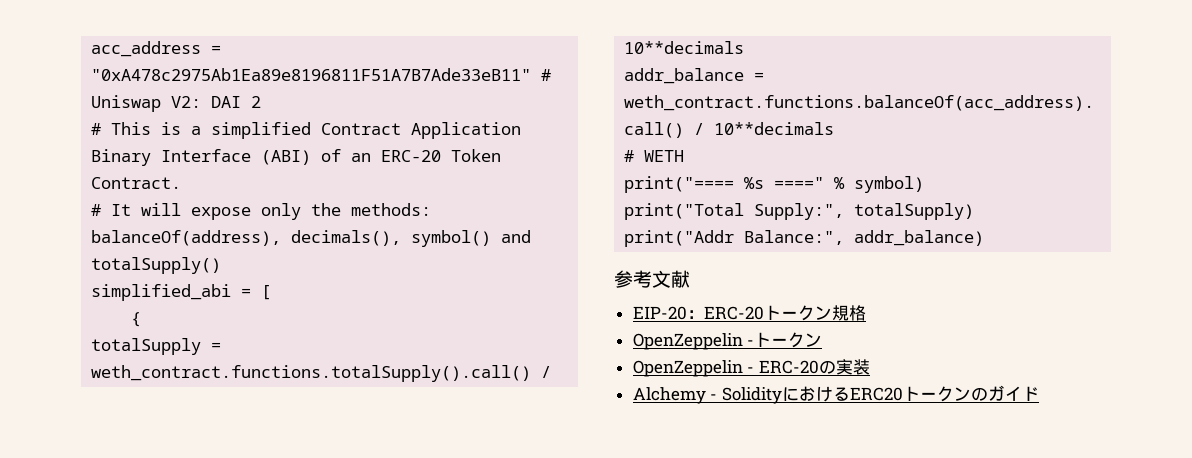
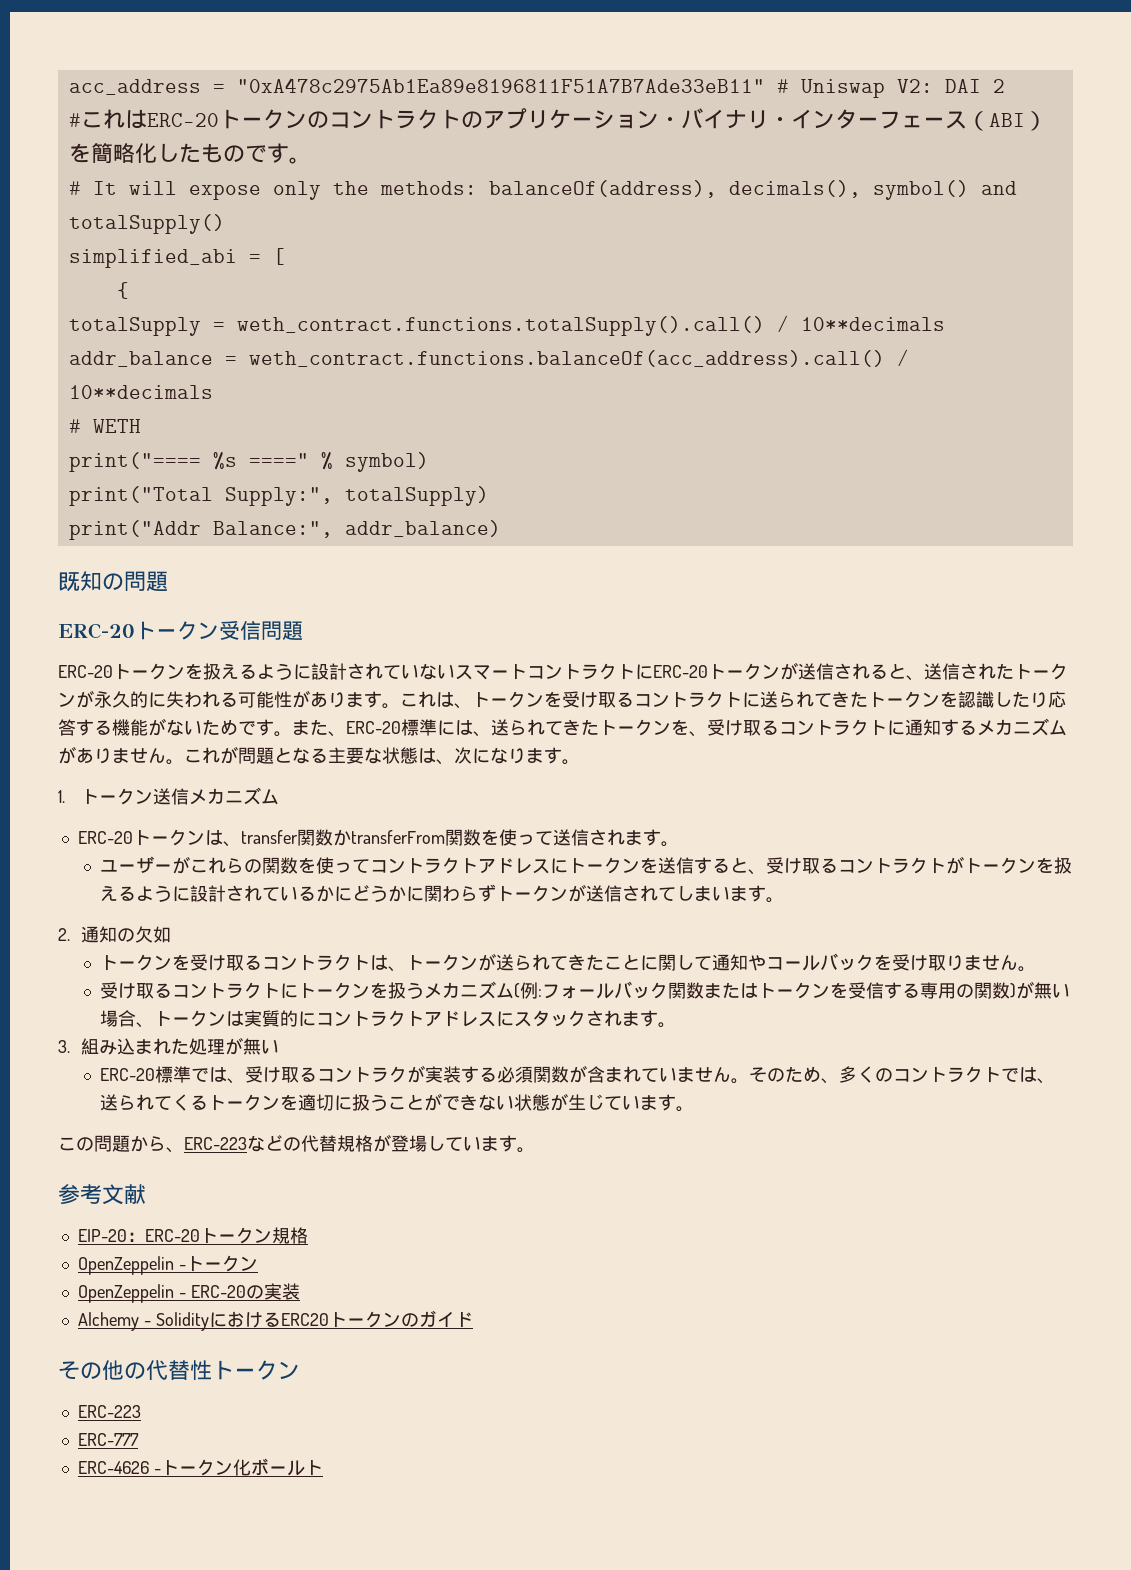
- # This is a simplified Contract Application Binary Interface (ABI) of an ERC-20 Token Contract.
+ #これはERC-20トークンのコントラクトのアプリケーション・バイナリ・インターフェース（ABI）を簡略化したものです。
+ 既知の問題
+ ERC-20トークン受信問題
+ ERC-20トークンを扱えるように設計されていないスマートコントラクトにERC-20トークンが送信されると、送信されたトークンが永久的に失われる可能性があります。これは、トークンを受け取るコントラクトに送られてきたトークンを認識したり応答する機能がないためです。また、ERC-20標準には、送られてきたトークンを、受け取るコントラクトに通知するメカニズムがありません。これが問題となる主要な状態は、次になります。
+ 1.トークン送信メカニズム
+ ERC-20トークンは、transfer関数かtransferFrom関数を使って送信されます。
+ ユーザーがこれらの関数を使ってコントラクトアドレスにトークンを送信すると、受け取るコントラクトがトークンを扱えるように設計されているかにどうかに関わらずトークンが送信されてしまいます。
+ 2.通知の欠如
+ トークンを受け取るコントラクトは、トークンが送られてきたことに関して通知やコールバックを受け取りません。
+ 受け取るコントラクトにトークンを扱うメカニズム(例:フォールバック関数またはトークンを受信する専用の関数)が無い場合、トークンは実質的にコントラクトアドレスにスタックされます。
+ 3.組み込まれた処理が無い
+ ERC-20標準では、受け取るコントラクが実装する必須関数が含まれていません。そのため、多くのコントラクトでは、送られてくるトークンを適切に扱うことができない状態が生じています。
+ この問題から、ERC-223などの代替規格が登場しています。
+ その他の代替性トークン
+ ERC-223
+ ERC-777
+ ERC-4626 -トークン化ボールト

